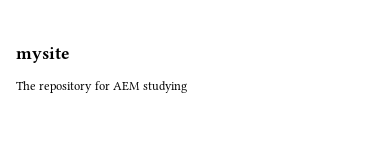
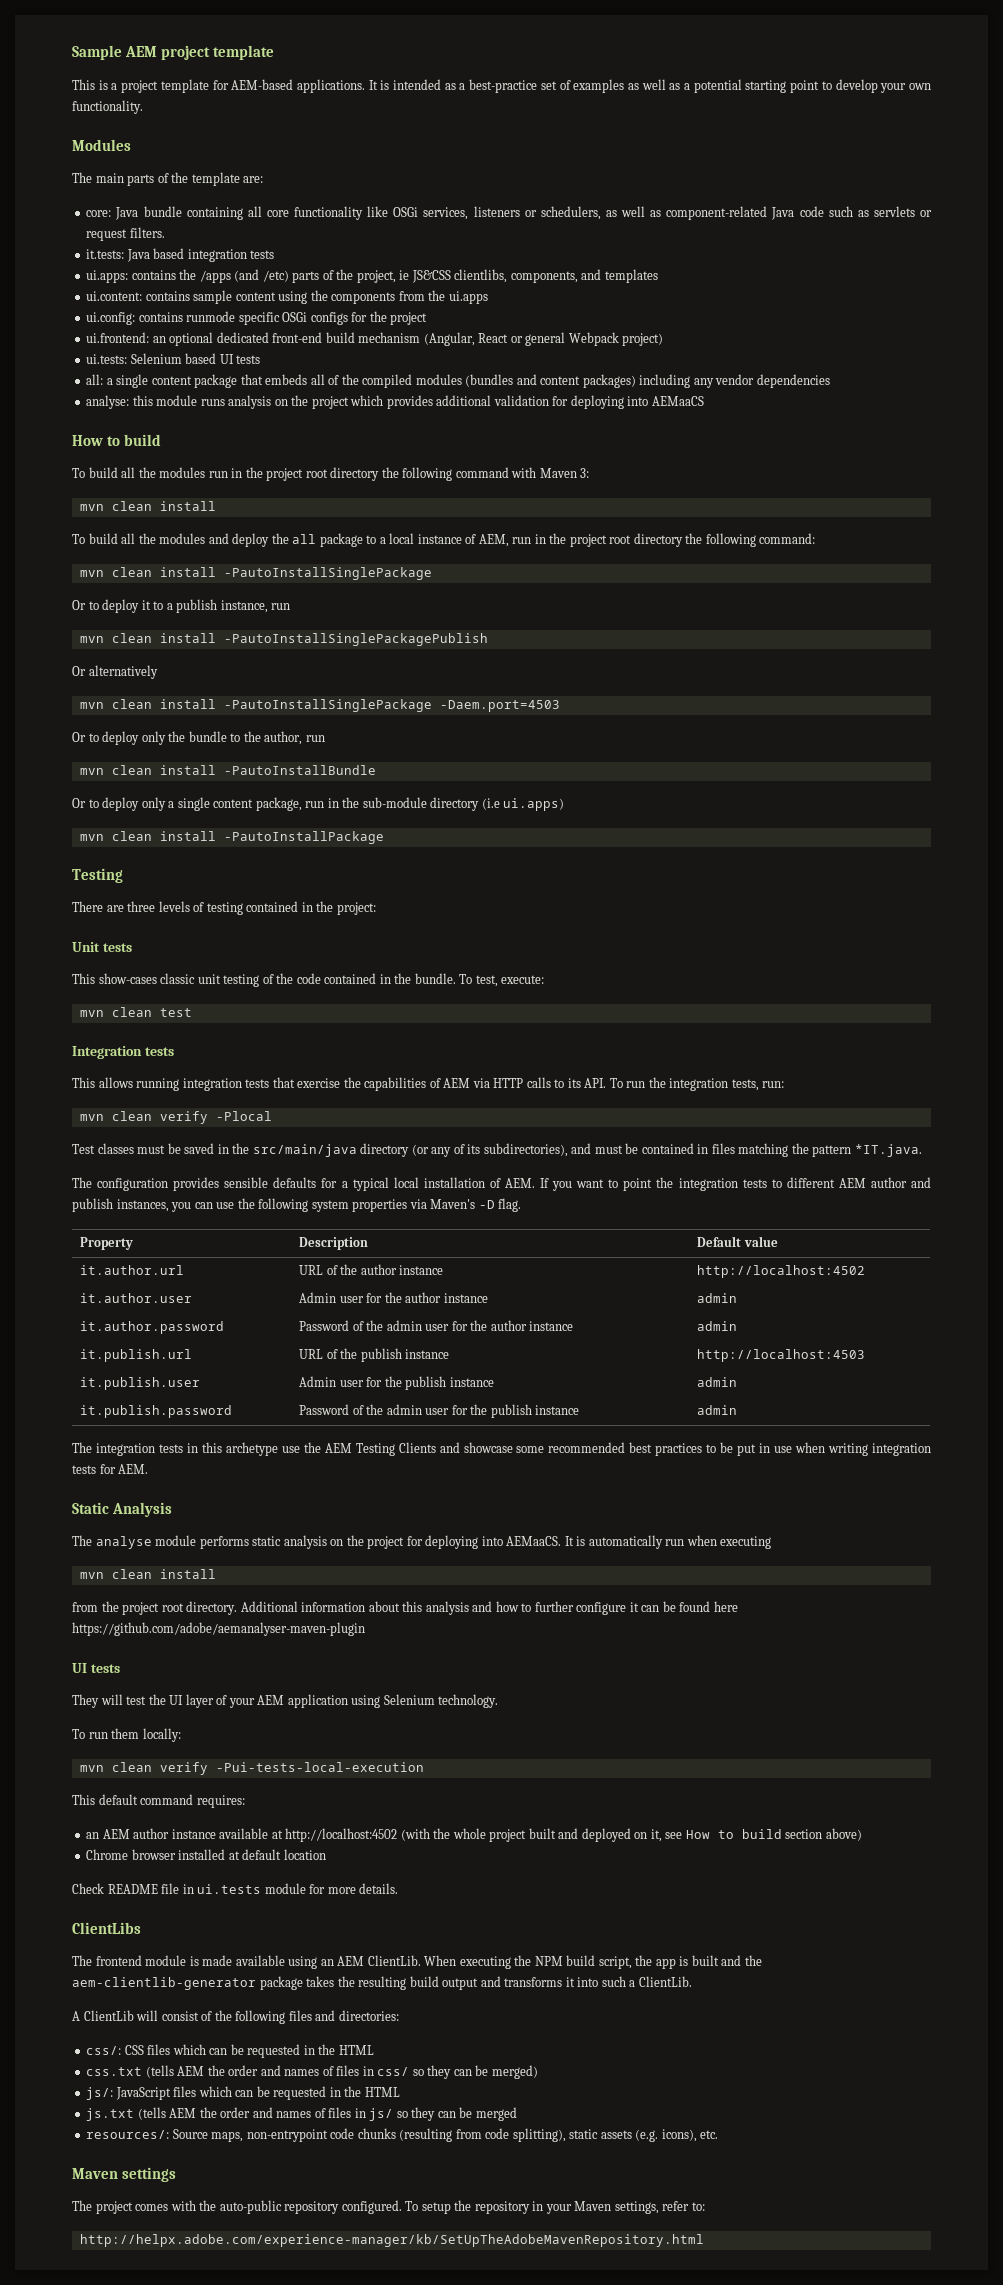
- mysite
- The repository for AEM studying
+ Sample AEM project template
+ This is a project template for AEM-based applications. It is intended as a best-practice set of examples as well as a potential starting point to develop your own functionality.
+ Modules
+ The main parts of the template are:
+ core: Java bundle containing all core functionality like OSGi services, listeners or schedulers, as well as component-related Java code such as servlets or request filters.
+ it.tests: Java based integration tests
+ ui.apps: contains the /apps (and /etc) parts of the project, ie JS&CSS clientlibs, components, and templates
+ ui.content: contains sample content using the components from the ui.apps
+ ui.config: contains runmode specific OSGi configs for the project
+ ui.frontend: an optional dedicated front-end build mechanism (Angular, React or general Webpack project)
+ ui.tests: Selenium based UI tests
+ all: a single content package that embeds all of the compiled modules (bundles and content packages) including any vendor dependencies
+ analyse: this module runs analysis on the project which provides additional validation for deploying into AEMaaCS
+ How to build
+ To build all the modules run in the project root directory the following command with Maven 3:
+ mvn clean install
+ To build all the modules and deploy the all package to a local instance of AEM, run in the project root directory the following command:
+ mvn clean install -PautoInstallSinglePackage
+ Or to deploy it to a publish instance, run
+ mvn clean install -PautoInstallSinglePackagePublish
+ Or alternatively
+ mvn clean install -PautoInstallSinglePackage -Daem.port=4503
+ Or to deploy only the bundle to the author, run
+ mvn clean install -PautoInstallBundle
+ Or to deploy only a single content package, run in the sub-module directory (i.e ui.apps)
+ mvn clean install -PautoInstallPackage
+ Testing
+ There are three levels of testing contained in the project:
+ Unit tests
+ This show-cases classic unit testing of the code contained in the bundle. To test, execute:
+ mvn clean test
+ Integration tests
+ This allows running integration tests that exercise the capabilities of AEM via HTTP calls to its API. To run the integration tests, run:
+ mvn clean verify -Plocal
+ Test classes must be saved in the src/main/java directory (or any of its subdirectories), and must be contained in files matching the pattern *IT.java.
+ The configuration provides sensible defaults for a typical local installation of AEM. If you want to point the integration tests to different AEM author and publish instances, you can use the following system properties via Maven's -D flag.
+ Property | Description | Default value
+ it.author.url | URL of the author instance | http://localhost:4502
+ it.author.user | Admin user for the author instance | admin
+ it.author.password | Password of the admin user for the author instance | admin
+ it.publish.url | URL of the publish instance | http://localhost:4503
+ it.publish.user | Admin user for the publish instance | admin
+ it.publish.password | Password of the admin user for the publish instance | admin
+ The integration tests in this archetype use the AEM Testing Clients and showcase some recommended best practices to be put in use when writing integration tests for AEM.
+ Static Analysis
+ The analyse module performs static analysis on the project for deploying into AEMaaCS. It is automatically run when executing
+ mvn clean install
+ from the project root directory. Additional information about this analysis and how to further configure it can be found here https://github.com/adobe/aemanalyser-maven-plugin
+ UI tests
+ They will test the UI layer of your AEM application using Selenium technology.
+ To run them locally:
+ mvn clean verify -Pui-tests-local-execution
+ This default command requires:
+ an AEM author instance available at http://localhost:4502 (with the whole project built and deployed on it, see How to build section above)
+ Chrome browser installed at default location
+ Check README file in ui.tests module for more details.
+ ClientLibs
+ The frontend module is made available using an AEM ClientLib. When executing the NPM build script, the app is built and the aem-clientlib-generator package takes the resulting build output and transforms it into such a ClientLib.
+ A ClientLib will consist of the following files and directories:
+ css/: CSS files which can be requested in the HTML
+ css.txt (tells AEM the order and names of files in css/ so they can be merged)
+ js/: JavaScript files which can be requested in the HTML
+ js.txt (tells AEM the order and names of files in js/ so they can be merged
+ resources/: Source maps, non-entrypoint code chunks (resulting from code splitting), static assets (e.g. icons), etc.
+ Maven settings
+ The project comes with the auto-public repository configured. To setup the repository in your Maven settings, refer to:
+ http://helpx.adobe.com/experience-manager/kb/SetUpTheAdobeMavenRepository.html

